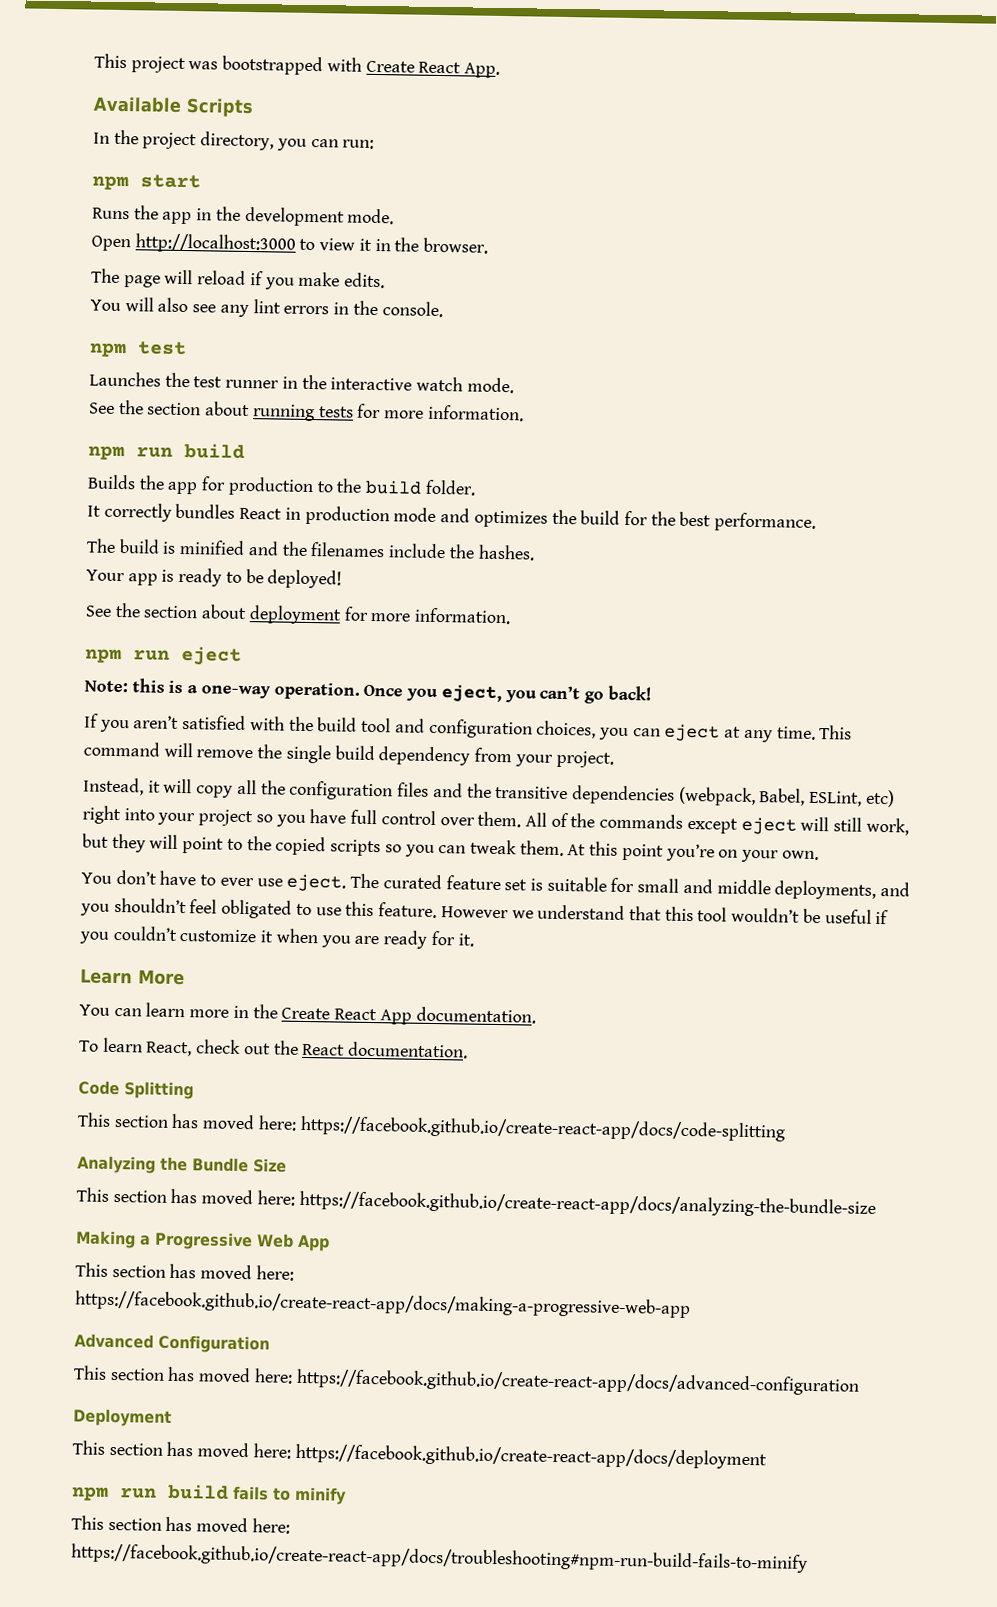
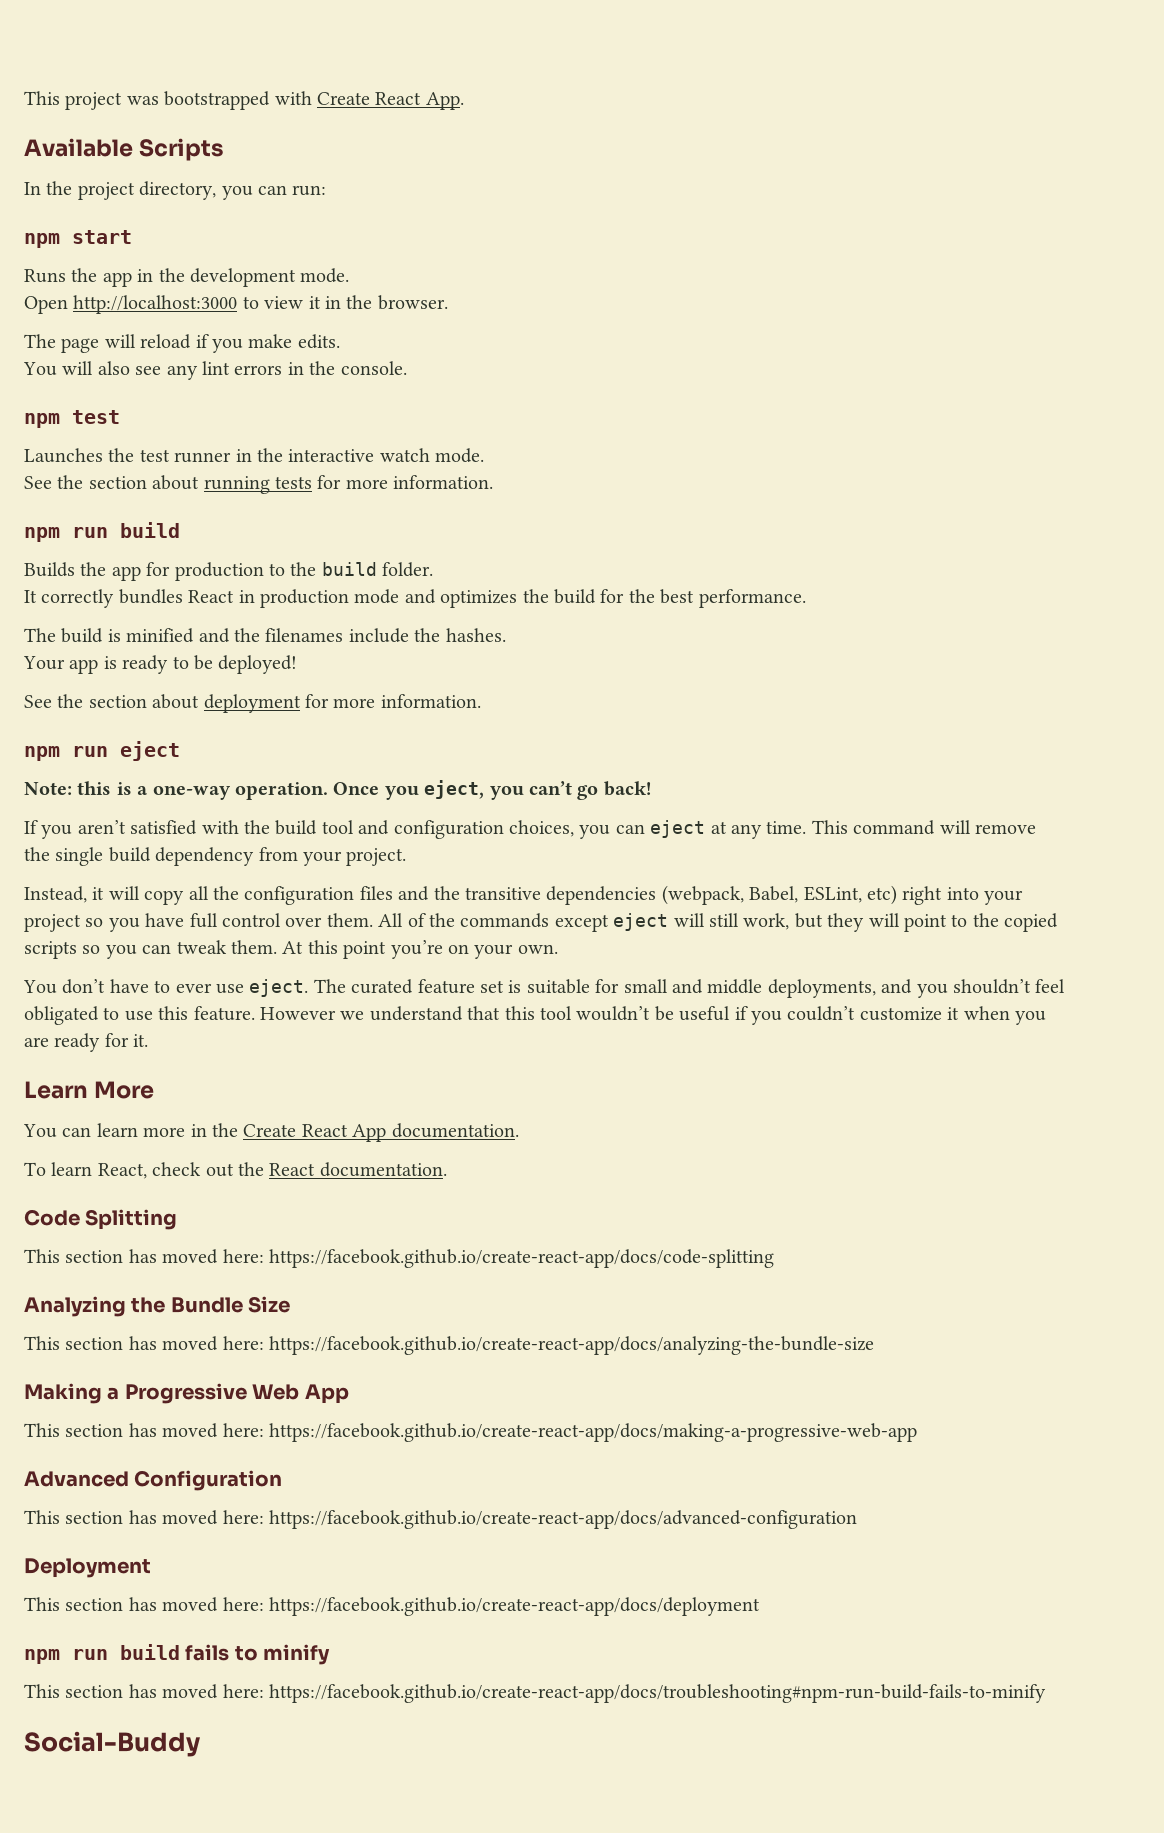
+ Social-Buddy

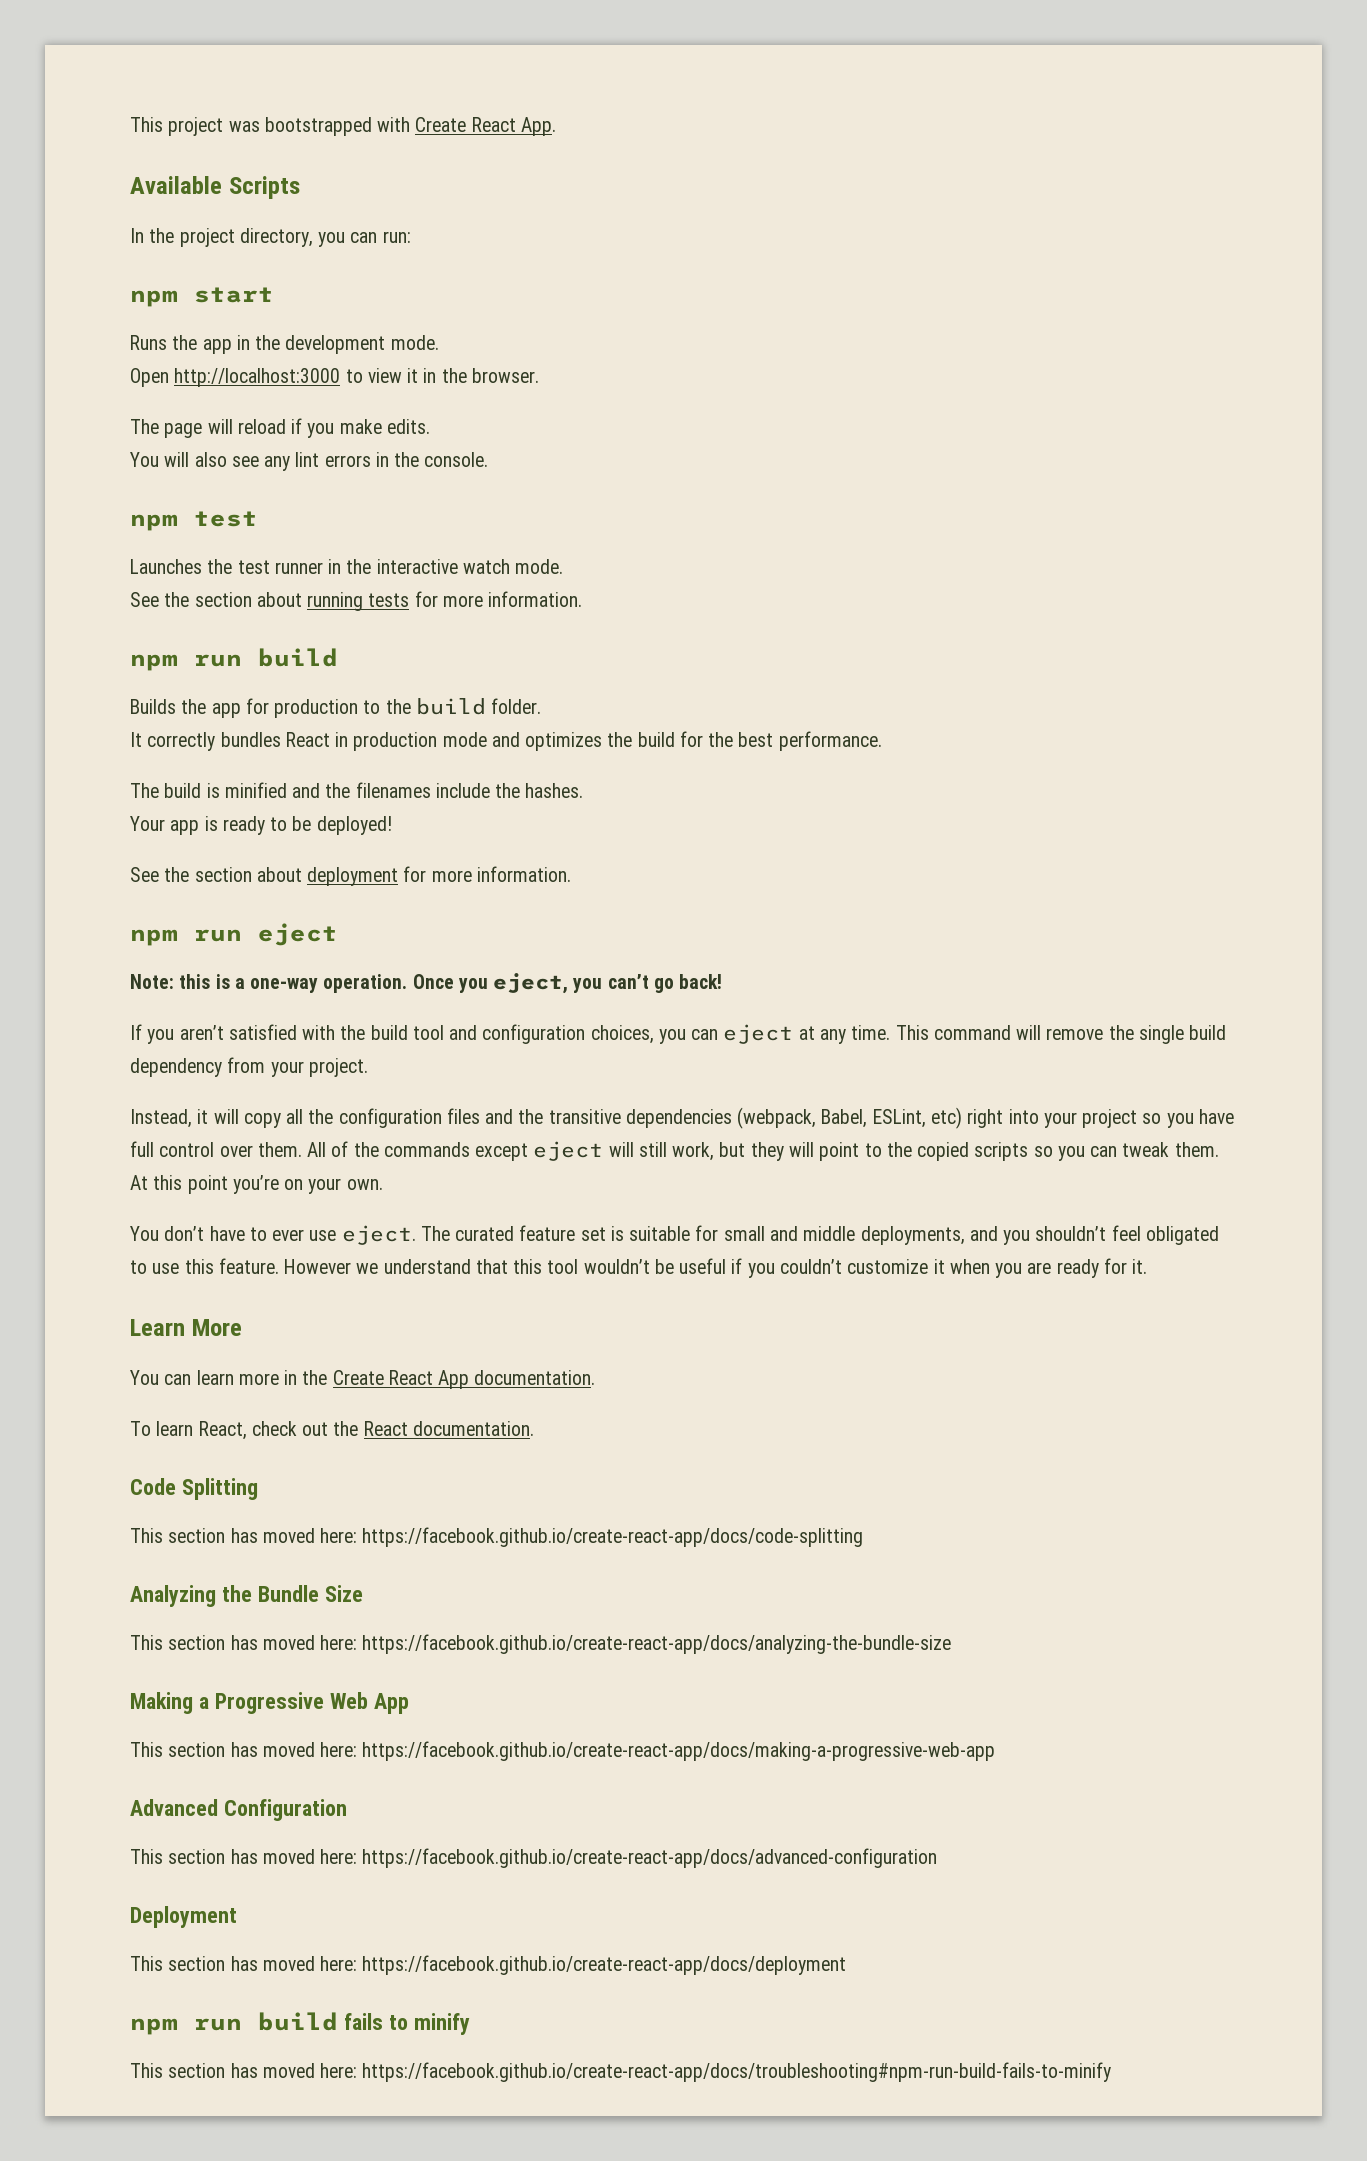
- Social-Buddy

